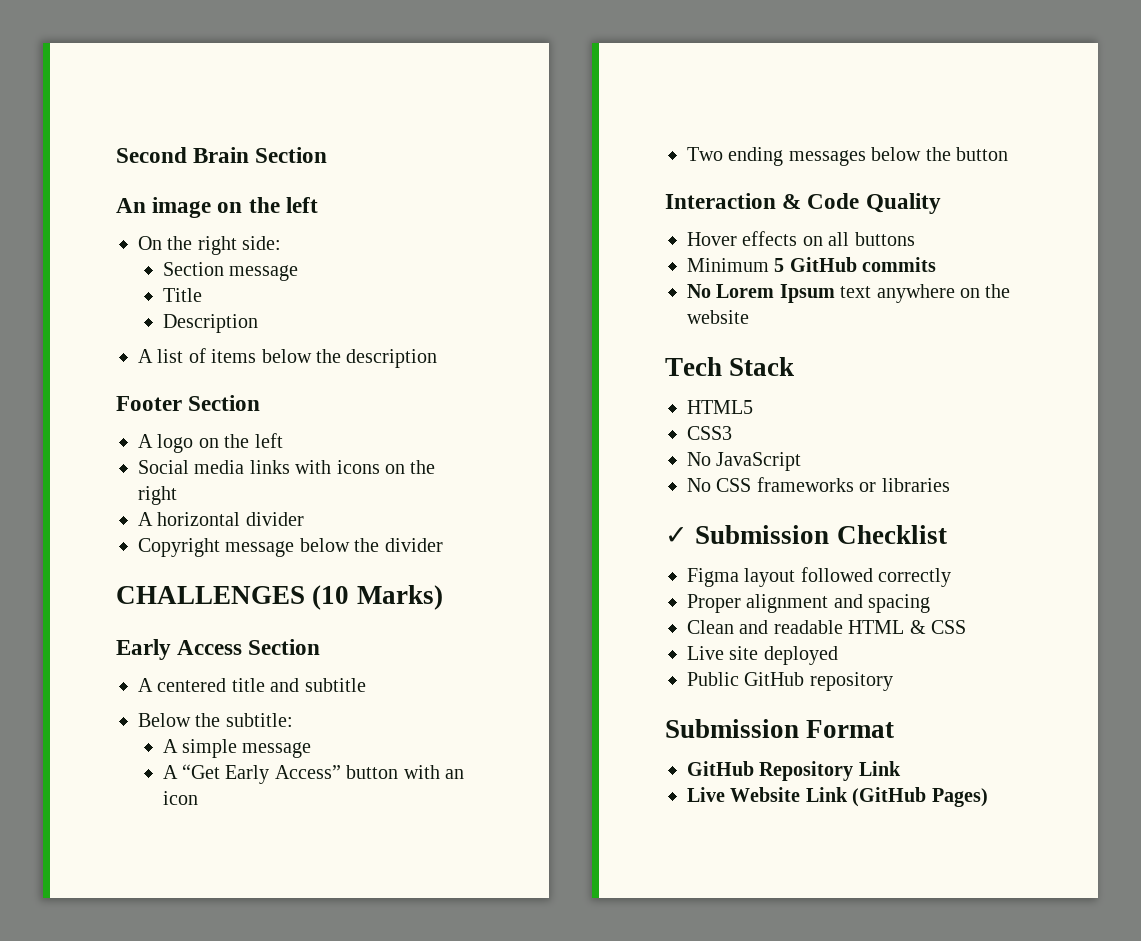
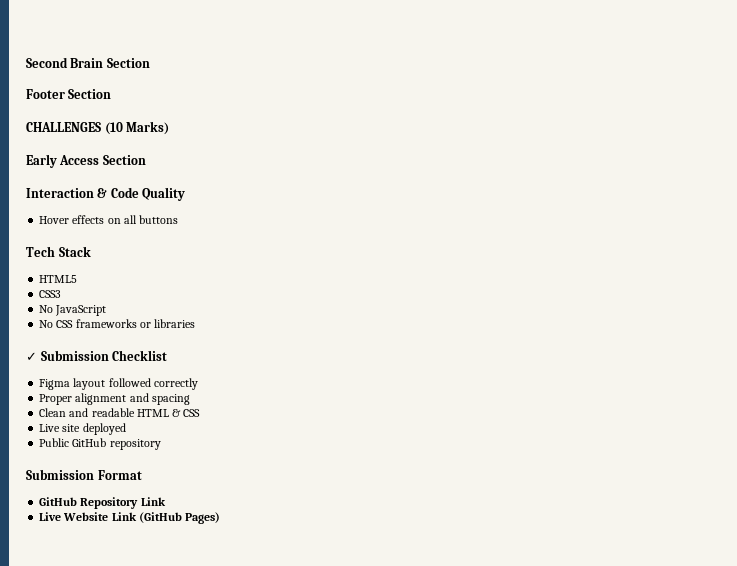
- An image on the left
- On the right side:
- Section message
- Title
- Description
- A list of items below the description
  Footer Section
- A logo on the left
- Social media links with icons on the right
- A horizontal divider
- Copyright message below the divider
- A centered title and subtitle
- Below the subtitle:
- A simple message
- A “Get Early Access” button with an icon
- Two ending messages below the button
- Minimum 5 GitHub commits
- No Lorem Ipsum text anywhere on the website

